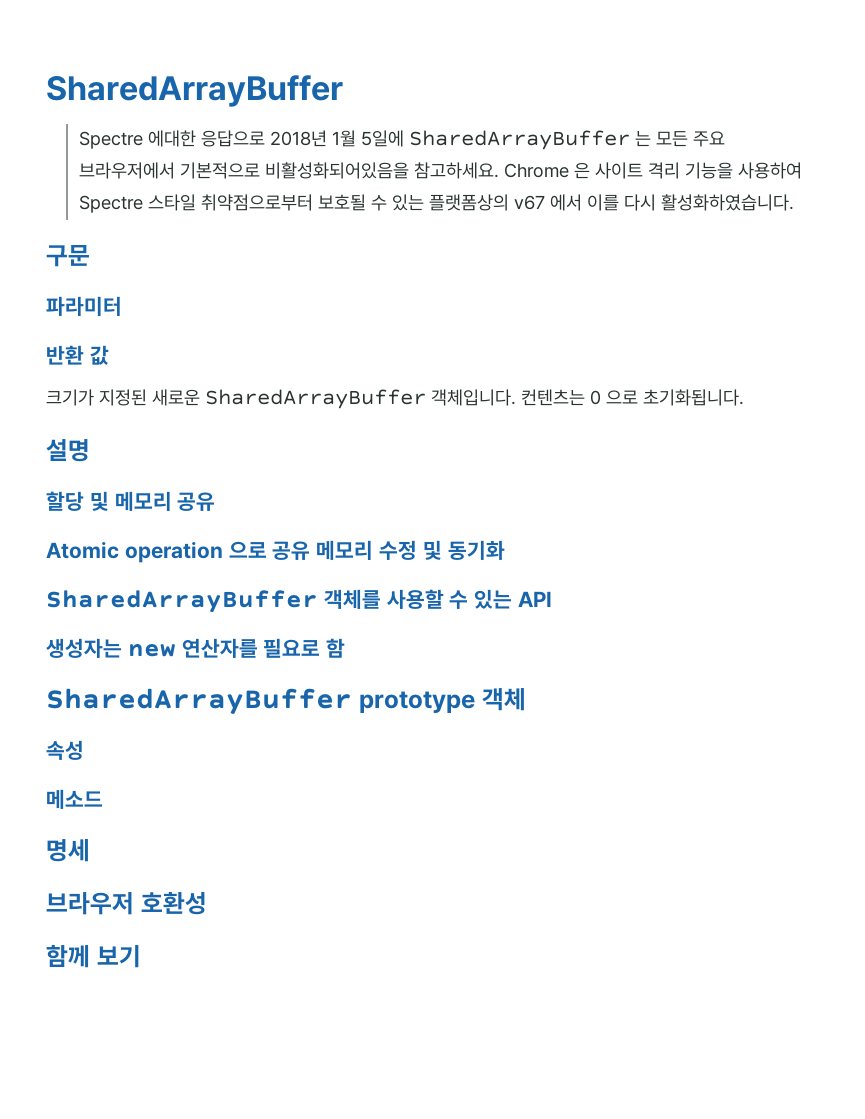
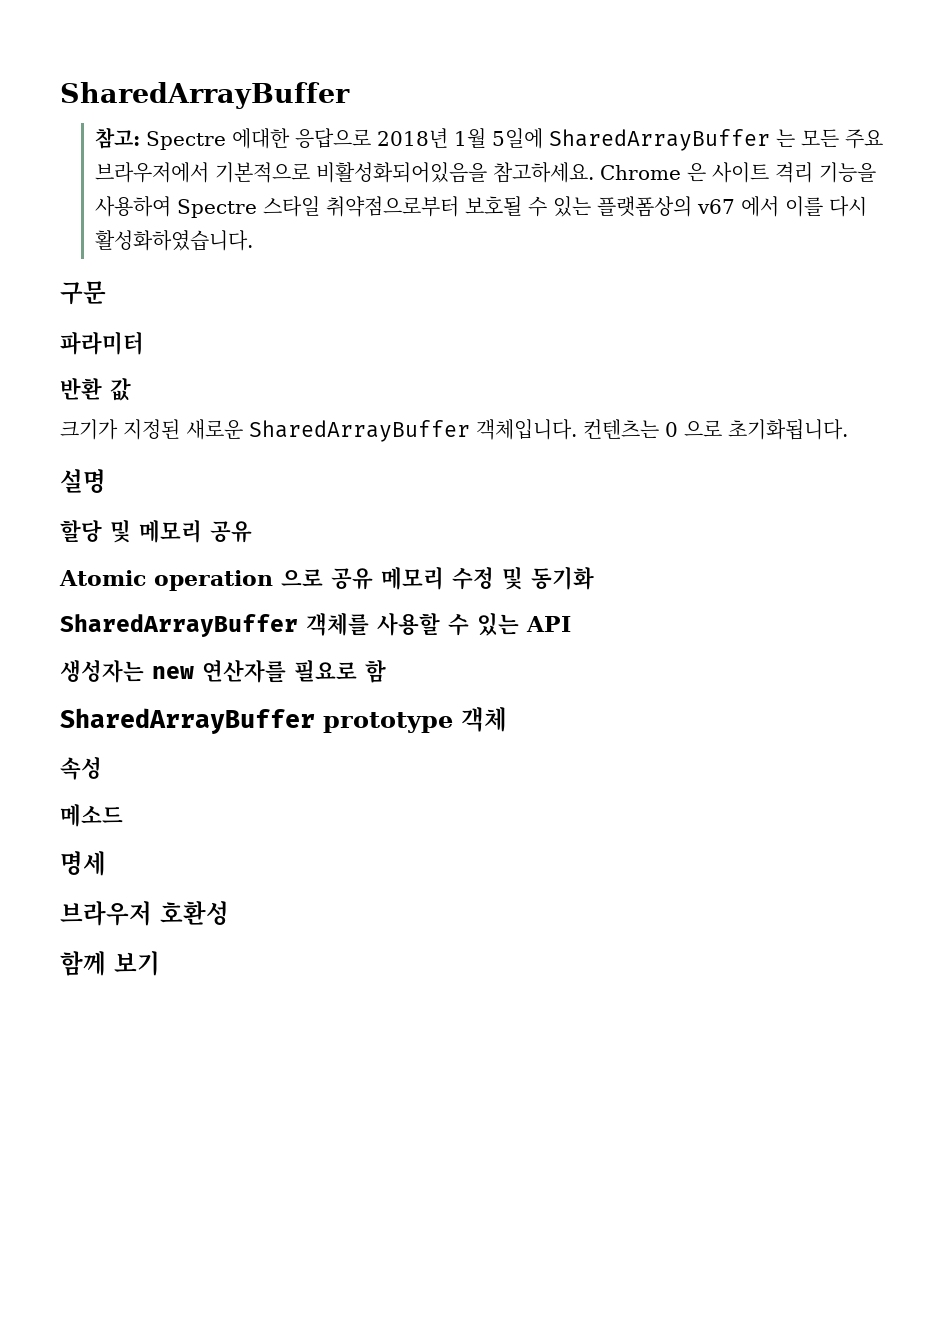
- Spectre 에대한 응답으로 2018년 1월 5일에 SharedArrayBuffer 는 모든 주요 브라우저에서 기본적으로 비활성화되어있음을 참고하세요.
+ 참고: Spectre 에대한 응답으로 2018년 1월 5일에 SharedArrayBuffer 는 모든 주요 브라우저에서 기본적으로 비활성화되어있음을 참고하세요.

